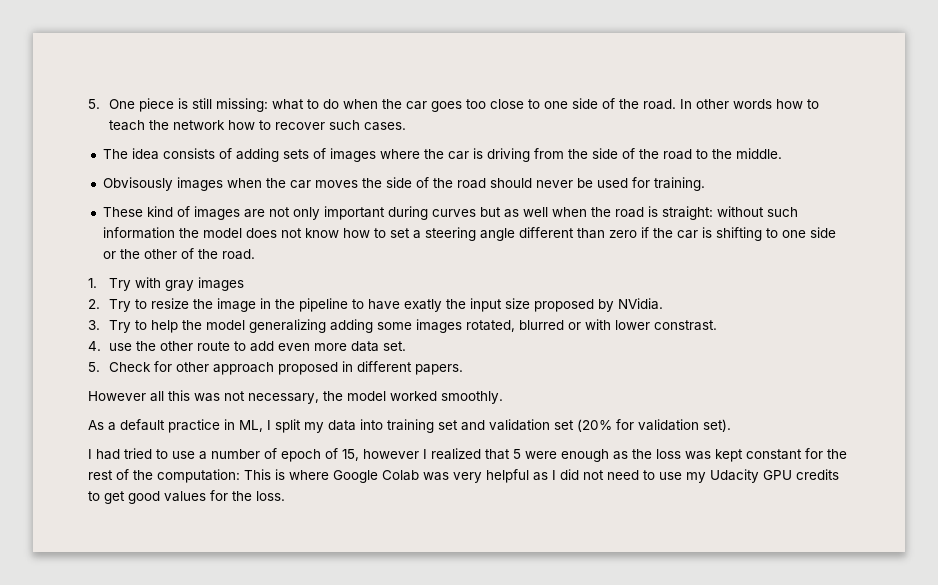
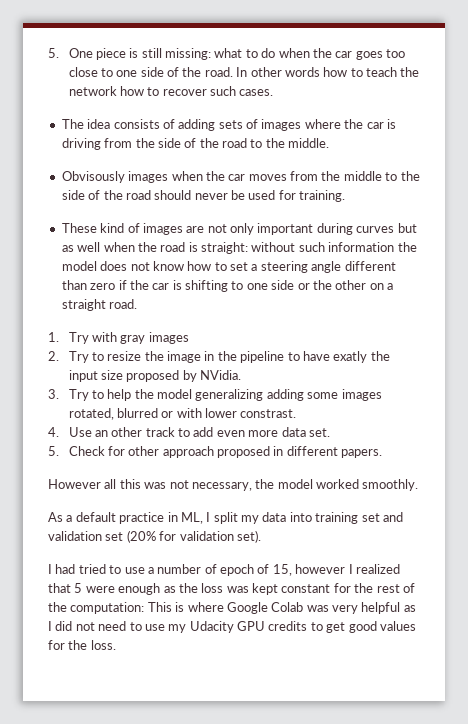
- Obvisously images when the car moves the side of the road should never be used for training.
+ Obvisously images when the car moves from the middle to the side of the road should never be used for training.
- These kind of images are not only important during curves but as well when the road is straight: without such information the model does not know how to set a steering angle different than zero if the car is shifting to one side or the other of the road.
+ These kind of images are not only important during curves but as well when the road is straight: without such information the model does not know how to set a steering angle different than zero if the car is shifting to one side or the other on a straight road.
- 4. use the other route to add even more data set.
+ 4. Use an other track to add even more data set.

